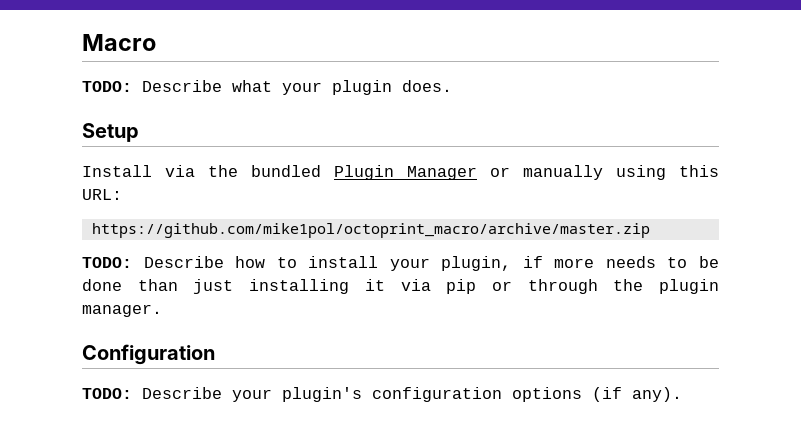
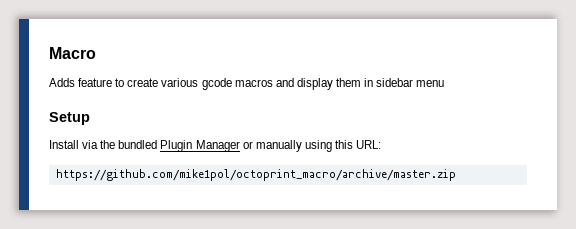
- TODO: Describe what your plugin does.
+ Adds feature to create various gcode macros and display them in sidebar menu
- TODO: Describe how to install your plugin, if more needs to be done than just installing it via pip or through the plugin manager.
- Configuration
- TODO: Describe your plugin's configuration options (if any).

